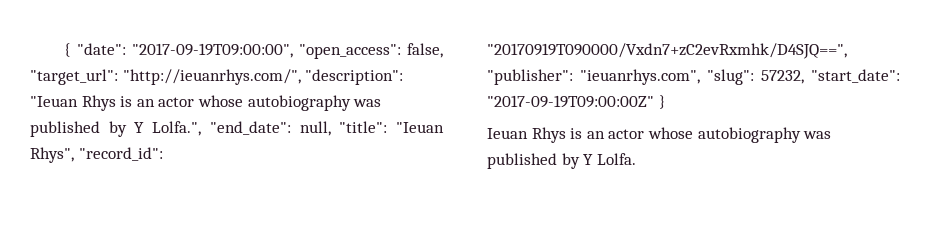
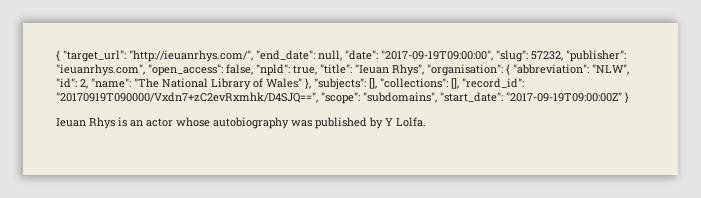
- { "date": "2017-09-19T09:00:00", "open_access": false, "target_url": "http://ieuanrhys.com/", "description": "Ieuan Rhys is an actor whose autobiography was published by Y Lolfa.", "end_date": null, "title": "Ieuan Rhys", "record_id": "20170919T090000/Vxdn7+zC2evRxmhk/D4SJQ==", "publisher": "ieuanrhys.com", "slug": 57232, "start_date": "2017-09-19T09:00:00Z" }
+ { "target_url": "http://ieuanrhys.com/", "end_date": null, "date": "2017-09-19T09:00:00", "slug": 57232, "publisher": "ieuanrhys.com", "open_access": false, "npld": true, "title": "Ieuan Rhys", "organisation": { "abbreviation": "NLW", "id": 2, "name": "The National Library of Wales" }, "subjects": [], "collections": [], "record_id": "20170919T090000/Vxdn7+zC2evRxmhk/D4SJQ==", "scope": "subdomains", "start_date": "2017-09-19T09:00:00Z" }

